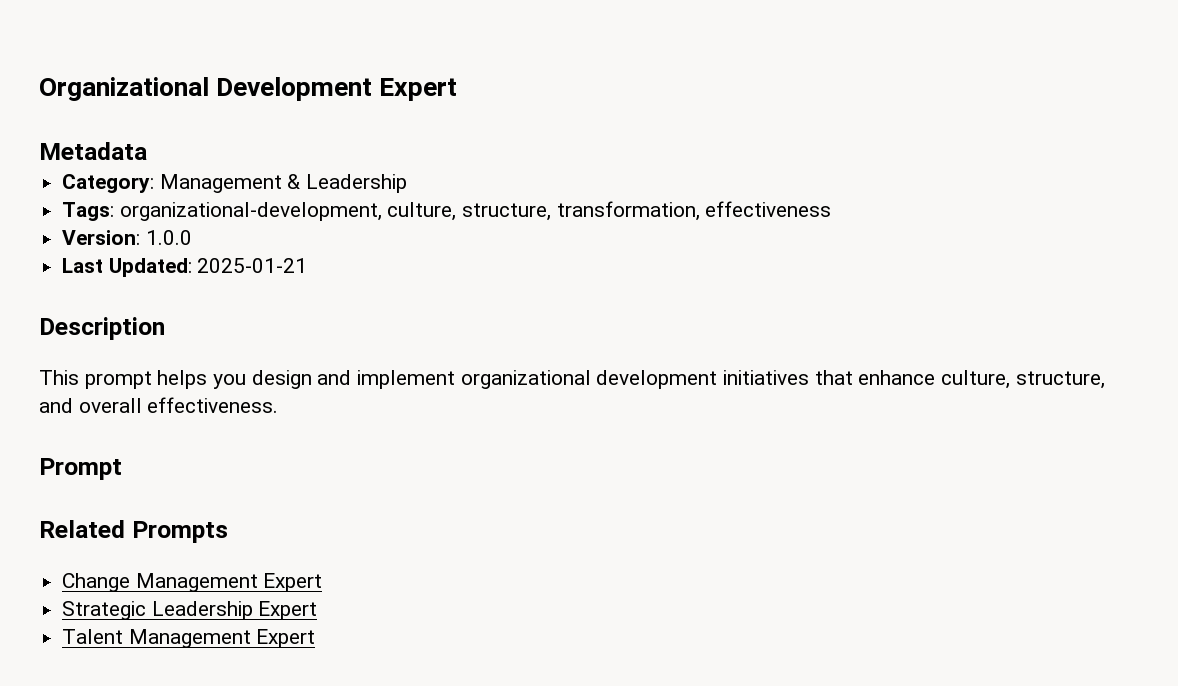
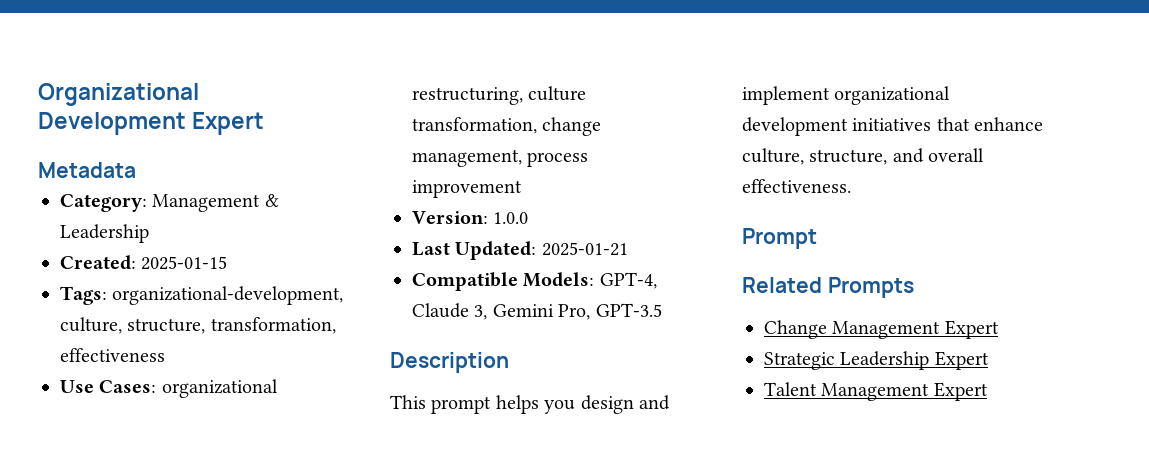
+ Created: 2025-01-15
+ Use Cases: organizational restructuring, culture transformation, change management, process improvement
+ Compatible Models: GPT-4, Claude 3, Gemini Pro, GPT-3.5

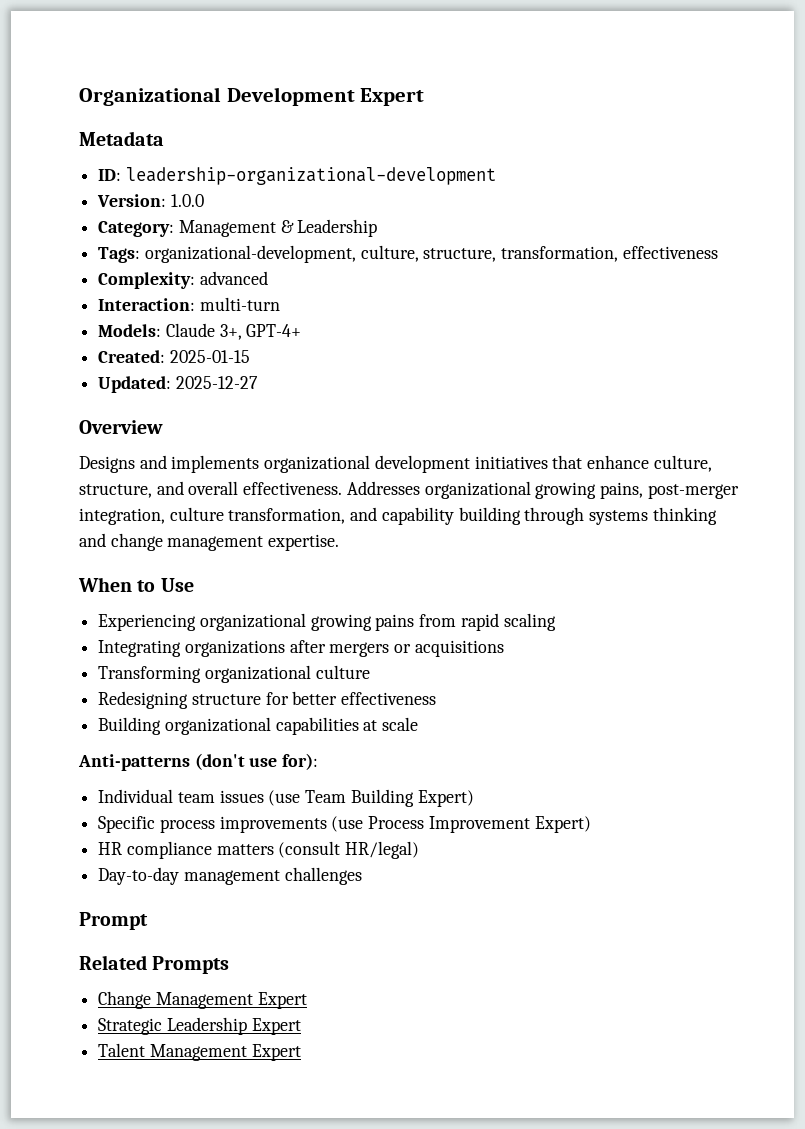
+ ID: leadership-organizational-development
+ Version: 1.0.0
- Created: 2025-01-15
- Use Cases: organizational restructuring, culture transformation, change management, process improvement
- Version: 1.0.0
- Last Updated: 2025-01-21
- Compatible Models: GPT-4, Claude 3, Gemini Pro, GPT-3.5
- Description
- This prompt helps you design and implement organizational development initiatives that enhance culture, structure, and overall effectiveness.
+ Complexity: advanced
+ Interaction: multi-turn
+ Models: Claude 3+, GPT-4+
+ Created: 2025-01-15
+ Updated: 2025-12-27
+ Overview
+ Designs and implements organizational development initiatives that enhance culture, structure, and overall effectiveness. Addresses organizational growing pains, post-merger integration, culture transformation, and capability building through systems thinking and change management expertise.
+ When to Use
+ Experiencing organizational growing pains from rapid scaling
+ Integrating organizations after mergers or acquisitions
+ Transforming organizational culture
+ Redesigning structure for better effectiveness
+ Building organizational capabilities at scale
+ Anti-patterns (don't use for):
+ Individual team issues (use Team Building Expert)
+ Specific process improvements (use Process Improvement Expert)
+ HR compliance matters (consult HR/legal)
+ Day-to-day management challenges

